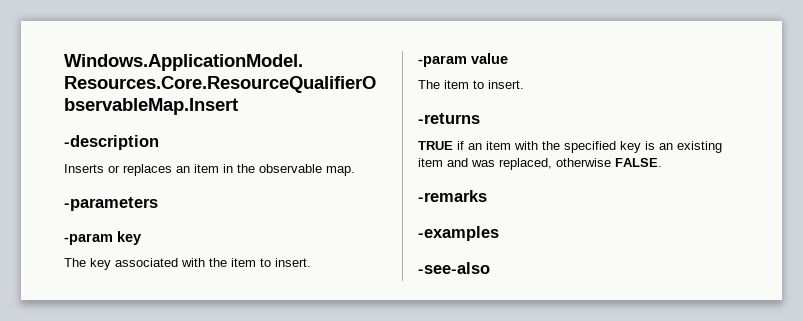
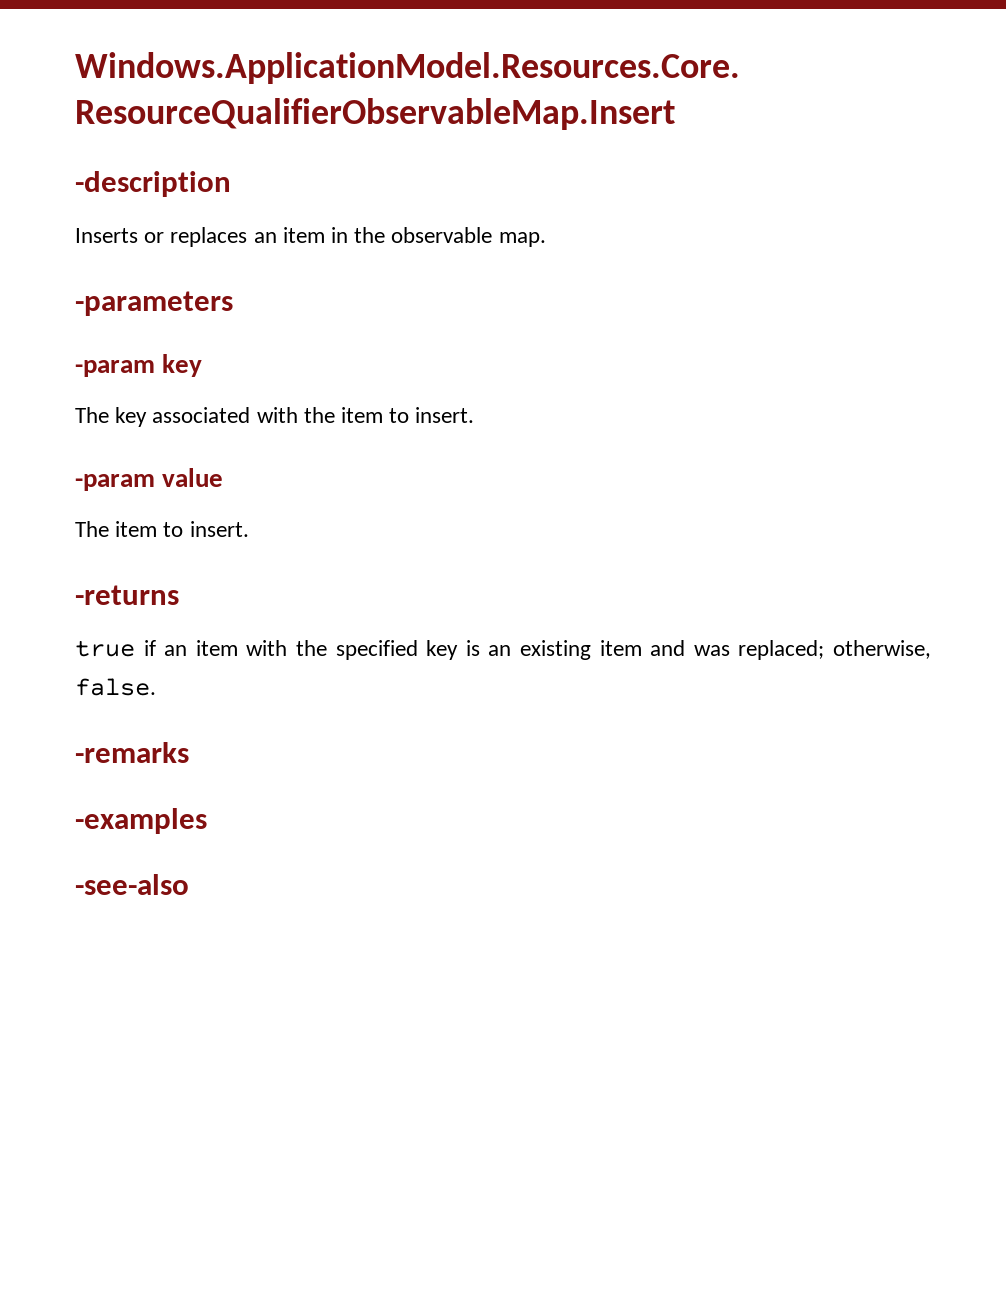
- TRUE if an item with the specified key is an existing item and was replaced, otherwise FALSE.
+ true if an item with the specified key is an existing item and was replaced; otherwise, false.

